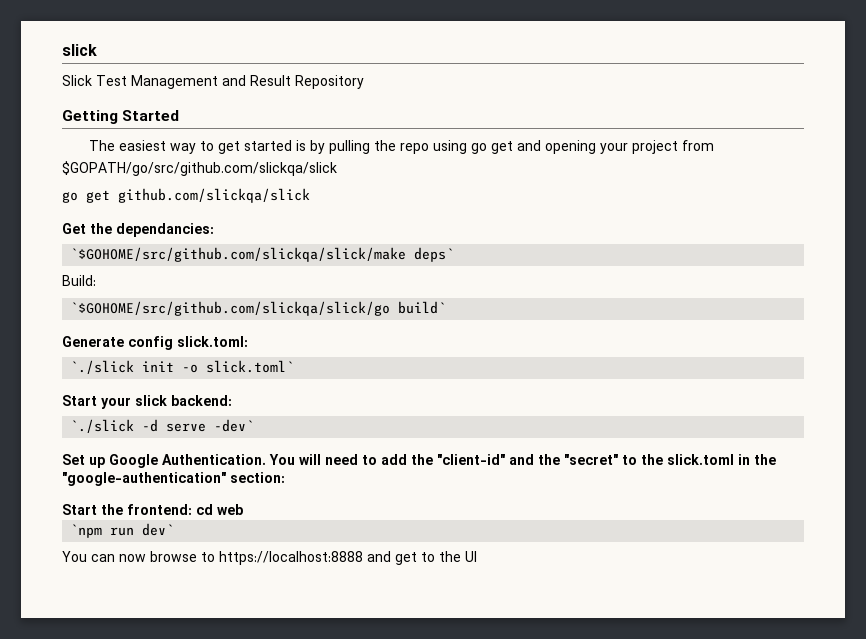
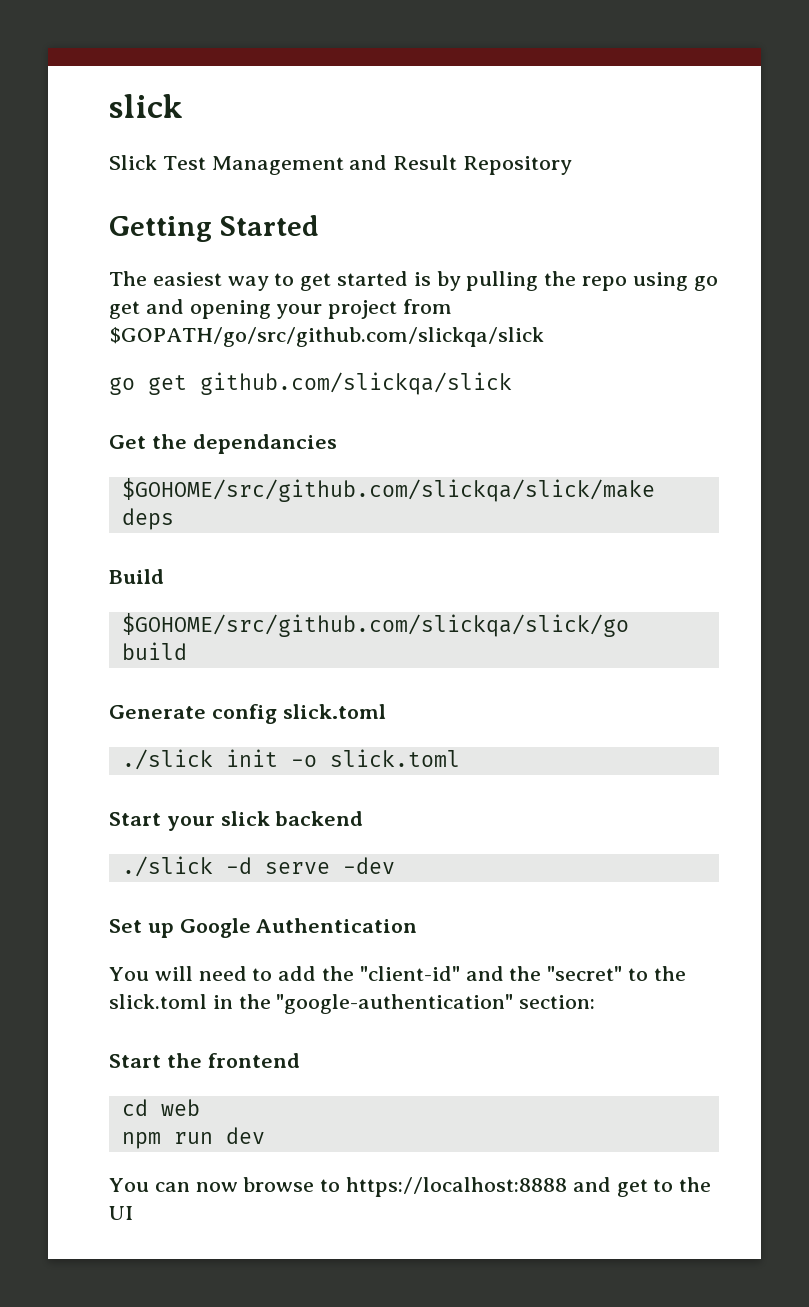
- Get the dependancies:
- `$GOHOME/src/github.com/slickqa/slick/make deps`
- Build:
- `$GOHOME/src/github.com/slickqa/slick/go build`
+ Get the dependancies
+ $GOHOME/src/github.com/slickqa/slick/make deps
+ Build
+ $GOHOME/src/github.com/slickqa/slick/go build
- Generate config slick.toml:
- `./slick init -o slick.toml`
+ Generate config slick.toml
+ ./slick init -o slick.toml
- Start your slick backend:
- `./slick -d serve -dev`
+ Start your slick backend
+ ./slick -d serve -dev
- Set up Google Authentication. You will need to add the "client-id" and the "secret" to the slick.toml in the "google-authentication" section:
+ Set up Google Authentication
+ You will need to add the "client-id" and the "secret" to the slick.toml in the "google-authentication" section:
- Start the frontend: cd web
+ Start the frontend
+ cd web
- `npm run dev`
+ npm run dev

